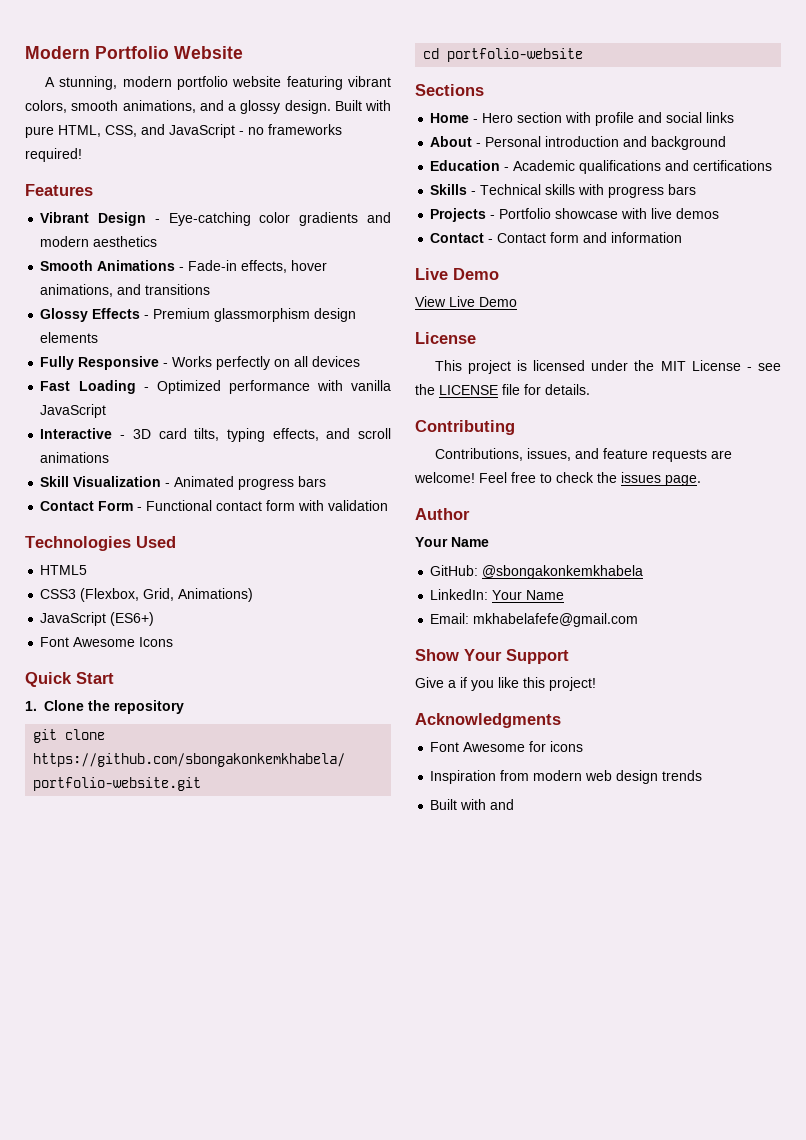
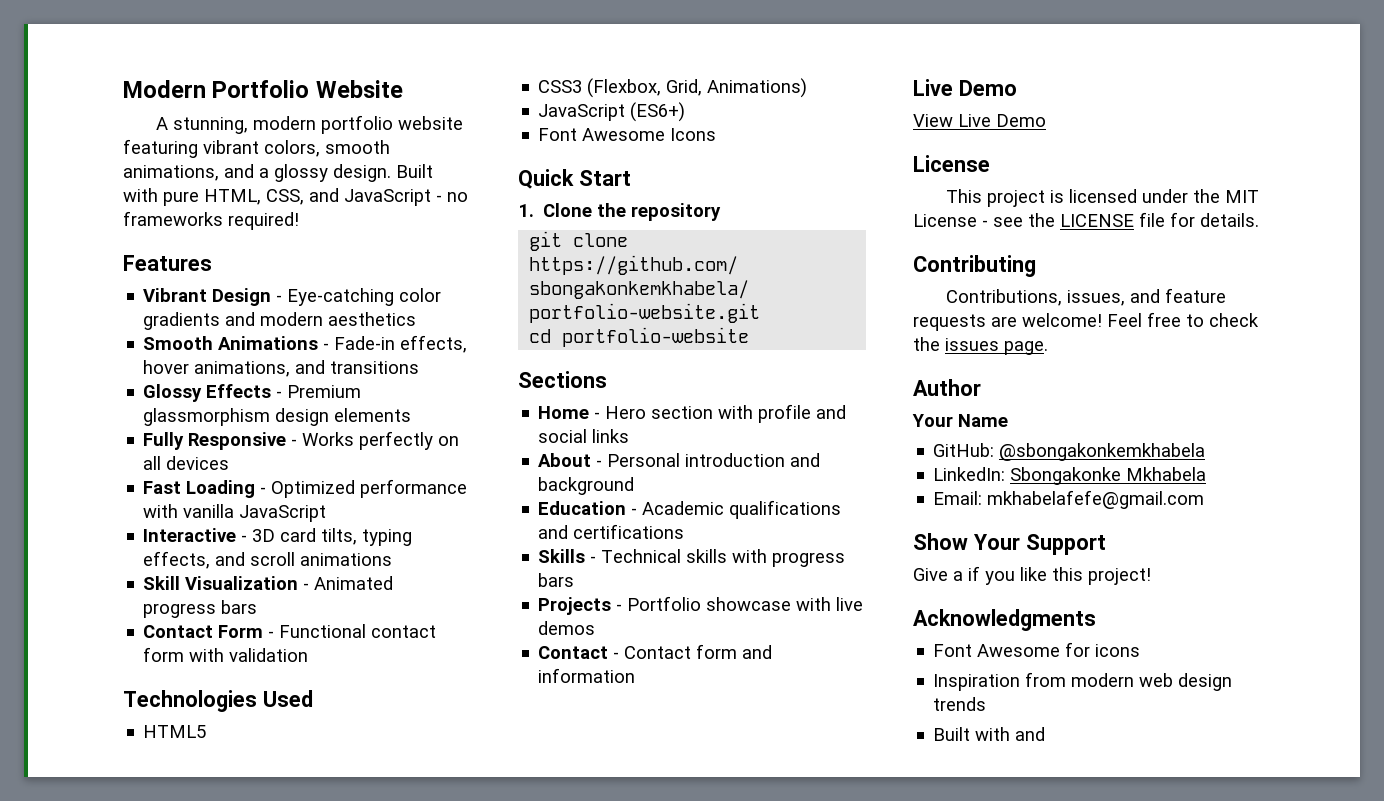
- LinkedIn: Your Name
+ LinkedIn: Sbongakonke Mkhabela

